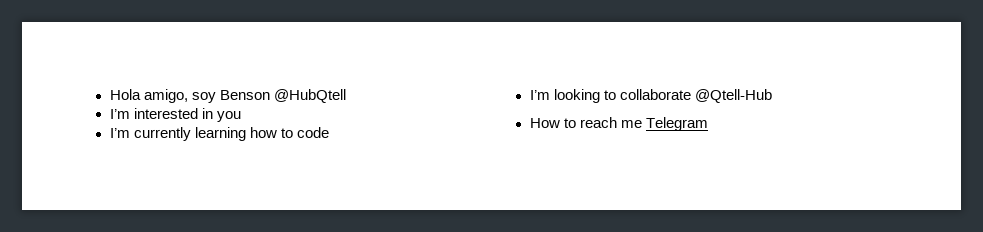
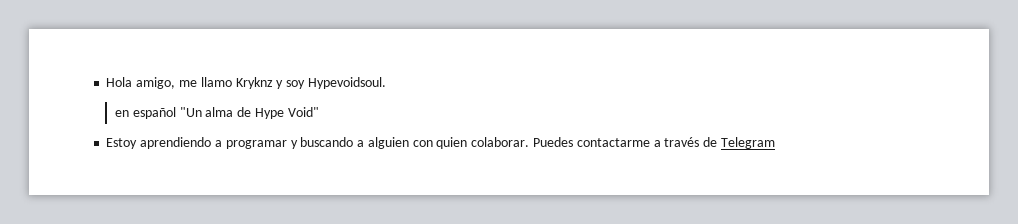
- Hola amigo, soy Benson @HubQtell
- I’m interested in you
- I’m currently learning how to code
- I’m looking to collaborate @Qtell-Hub
- How to reach me Telegram
+ Hola amigo, me llamo Kryknz y soy Hypevoidsoul.
+ en español "Un alma de Hype Void"
+ Estoy aprendiendo a programar y buscando a alguien con quien colaborar. Puedes contactarme a través de Telegram

